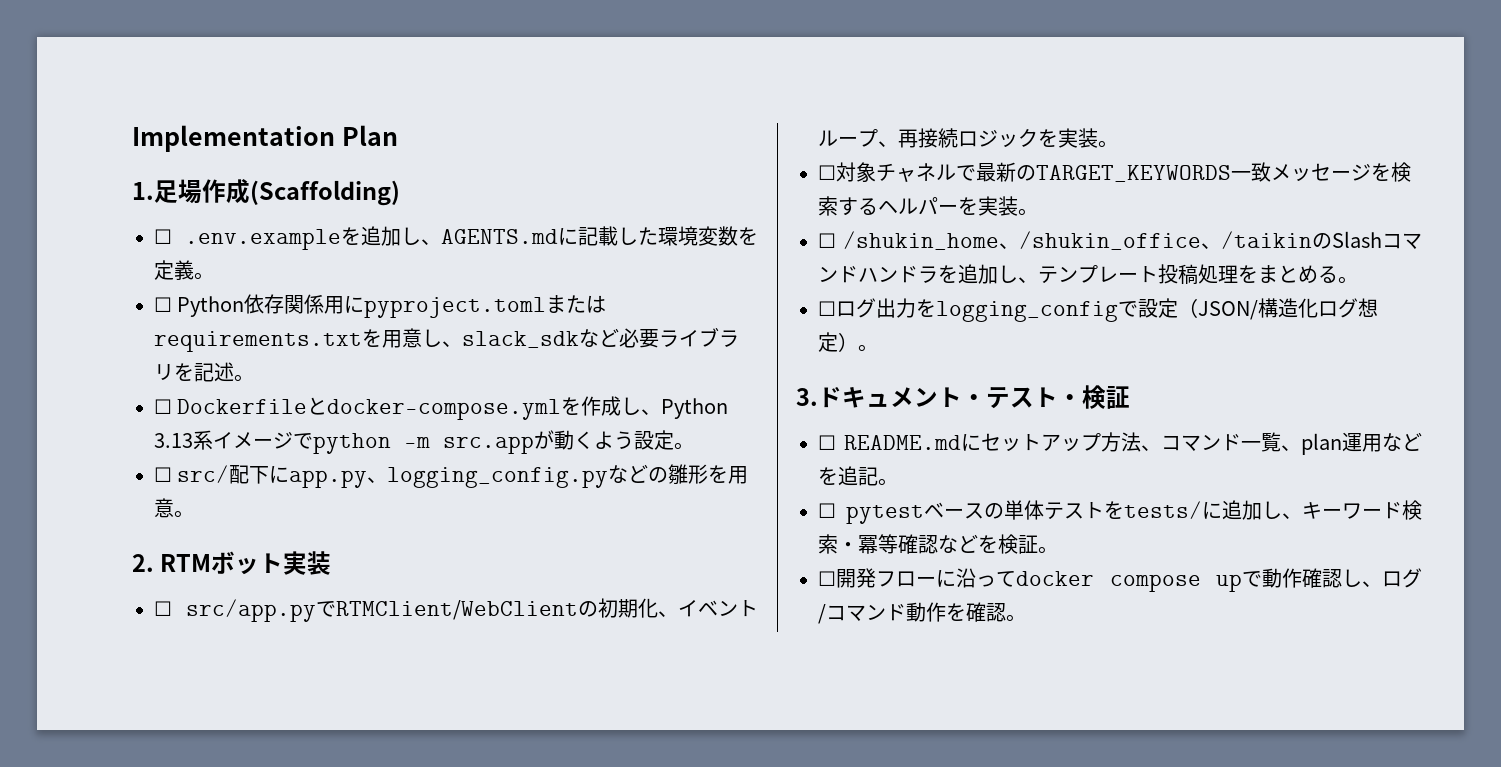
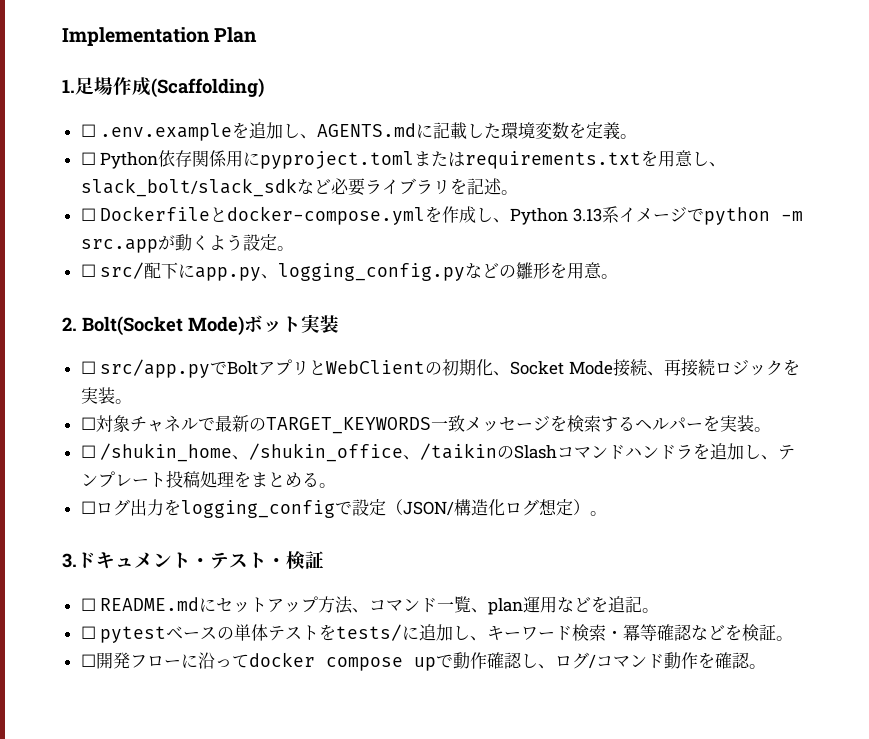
- ☐ Python依存関係用にpyproject.tomlまたはrequirements.txtを用意し、slack_sdkなど必要ライブラリを記述。
+ ☐ Python依存関係用にpyproject.tomlまたはrequirements.txtを用意し、slack_bolt/slack_sdkなど必要ライブラリを記述。
- 2. RTMボット実装
+ 2. Bolt(Socket Mode)ボット実装
- ☐ src/app.pyでRTMClient/WebClientの初期化、イベントループ、再接続ロジックを実装。
+ ☐ src/app.pyでBoltアプリとWebClientの初期化、Socket Mode接続、再接続ロジックを実装。

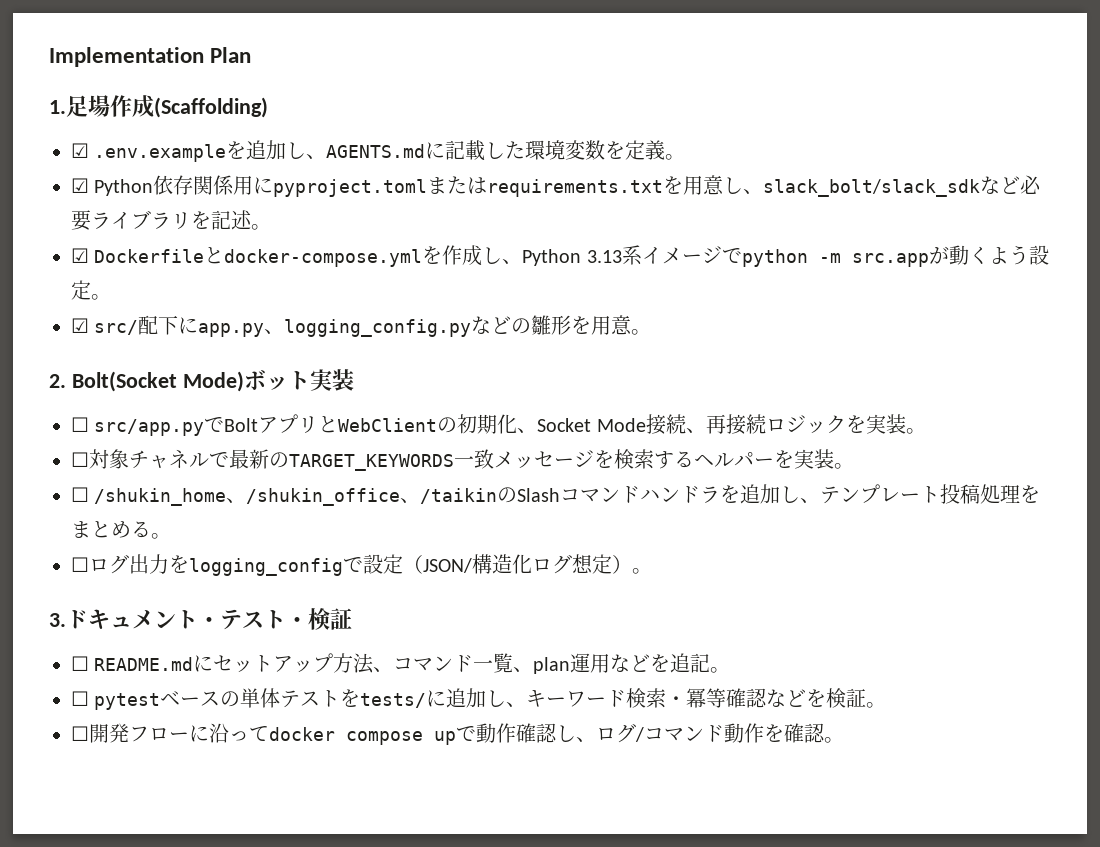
- ☐ .env.exampleを追加し、AGENTS.mdに記載した環境変数を定義。
+ ☑ .env.exampleを追加し、AGENTS.mdに記載した環境変数を定義。
- ☐ Python依存関係用にpyproject.tomlまたはrequirements.txtを用意し、slack_bolt/slack_sdkなど必要ライブラリを記述。
+ ☑ Python依存関係用にpyproject.tomlまたはrequirements.txtを用意し、slack_bolt/slack_sdkなど必要ライブラリを記述。
- ☐ Dockerfileとdocker-compose.ymlを作成し、Python 3.13系イメージでpython -m src.appが動くよう設定。
+ ☑ Dockerfileとdocker-compose.ymlを作成し、Python 3.13系イメージでpython -m src.appが動くよう設定。
- ☐ src/配下にapp.py、logging_config.pyなどの雛形を用意。
+ ☑ src/配下にapp.py、logging_config.pyなどの雛形を用意。

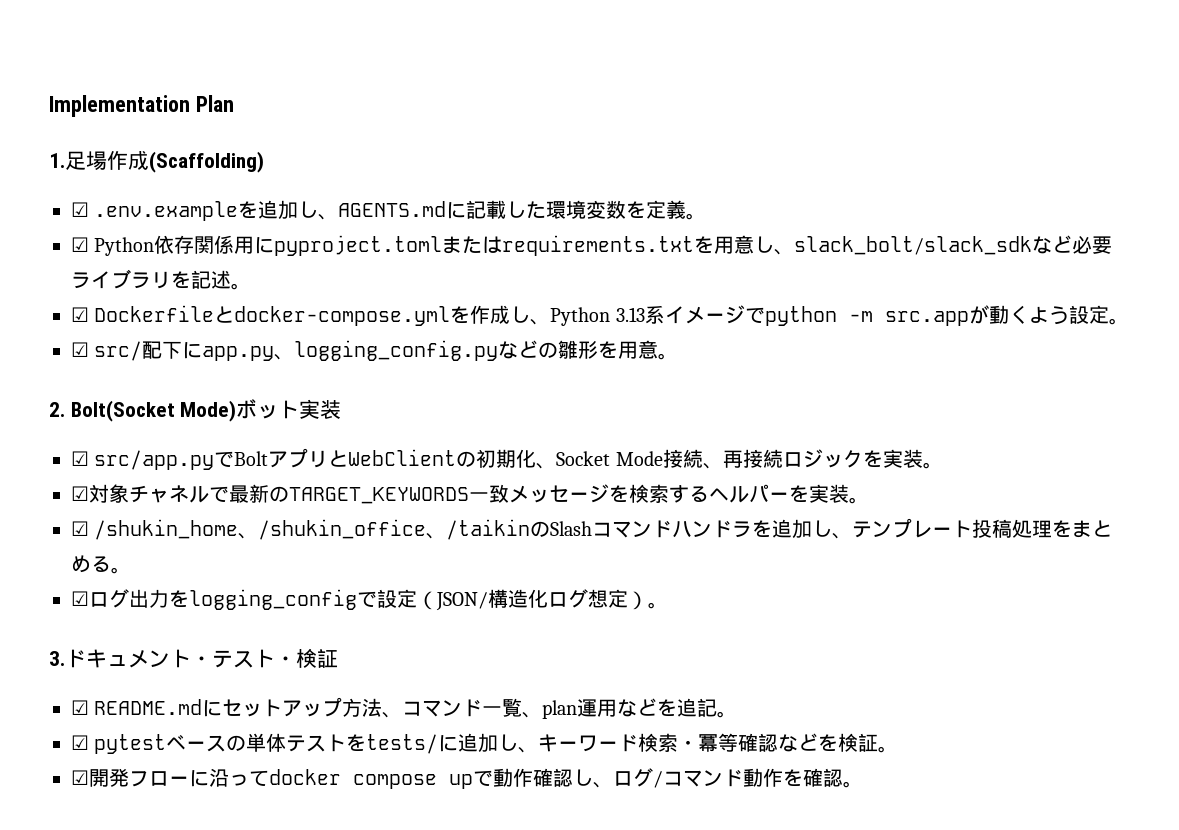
- ☐ src/app.pyでBoltアプリとWebClientの初期化、Socket Mode接続、再接続ロジックを実装。
+ ☑ src/app.pyでBoltアプリとWebClientの初期化、Socket Mode接続、再接続ロジックを実装。
- ☐対象チャネルで最新のTARGET_KEYWORDS一致メッセージを検索するヘルパーを実装。
+ ☑対象チャネルで最新のTARGET_KEYWORDS一致メッセージを検索するヘルパーを実装。
- ☐ /shukin_home、/shukin_office、/taikinのSlashコマンドハンドラを追加し、テンプレート投稿処理をまとめる。
+ ☑ /shukin_home、/shukin_office、/taikinのSlashコマンドハンドラを追加し、テンプレート投稿処理をまとめる。
- ☐ログ出力をlogging_configで設定（JSON/構造化ログ想定）。
+ ☑ログ出力をlogging_configで設定（JSON/構造化ログ想定）。
- ☐ README.mdにセットアップ方法、コマンド一覧、plan運用などを追記。
+ ☑ README.mdにセットアップ方法、コマンド一覧、plan運用などを追記。
- ☐ pytestベースの単体テストをtests/に追加し、キーワード検索・冪等確認などを検証。
+ ☑ pytestベースの単体テストをtests/に追加し、キーワード検索・冪等確認などを検証。
- ☐開発フローに沿ってdocker compose upで動作確認し、ログ/コマンド動作を確認。
+ ☑開発フローに沿ってdocker compose upで動作確認し、ログ/コマンド動作を確認。

